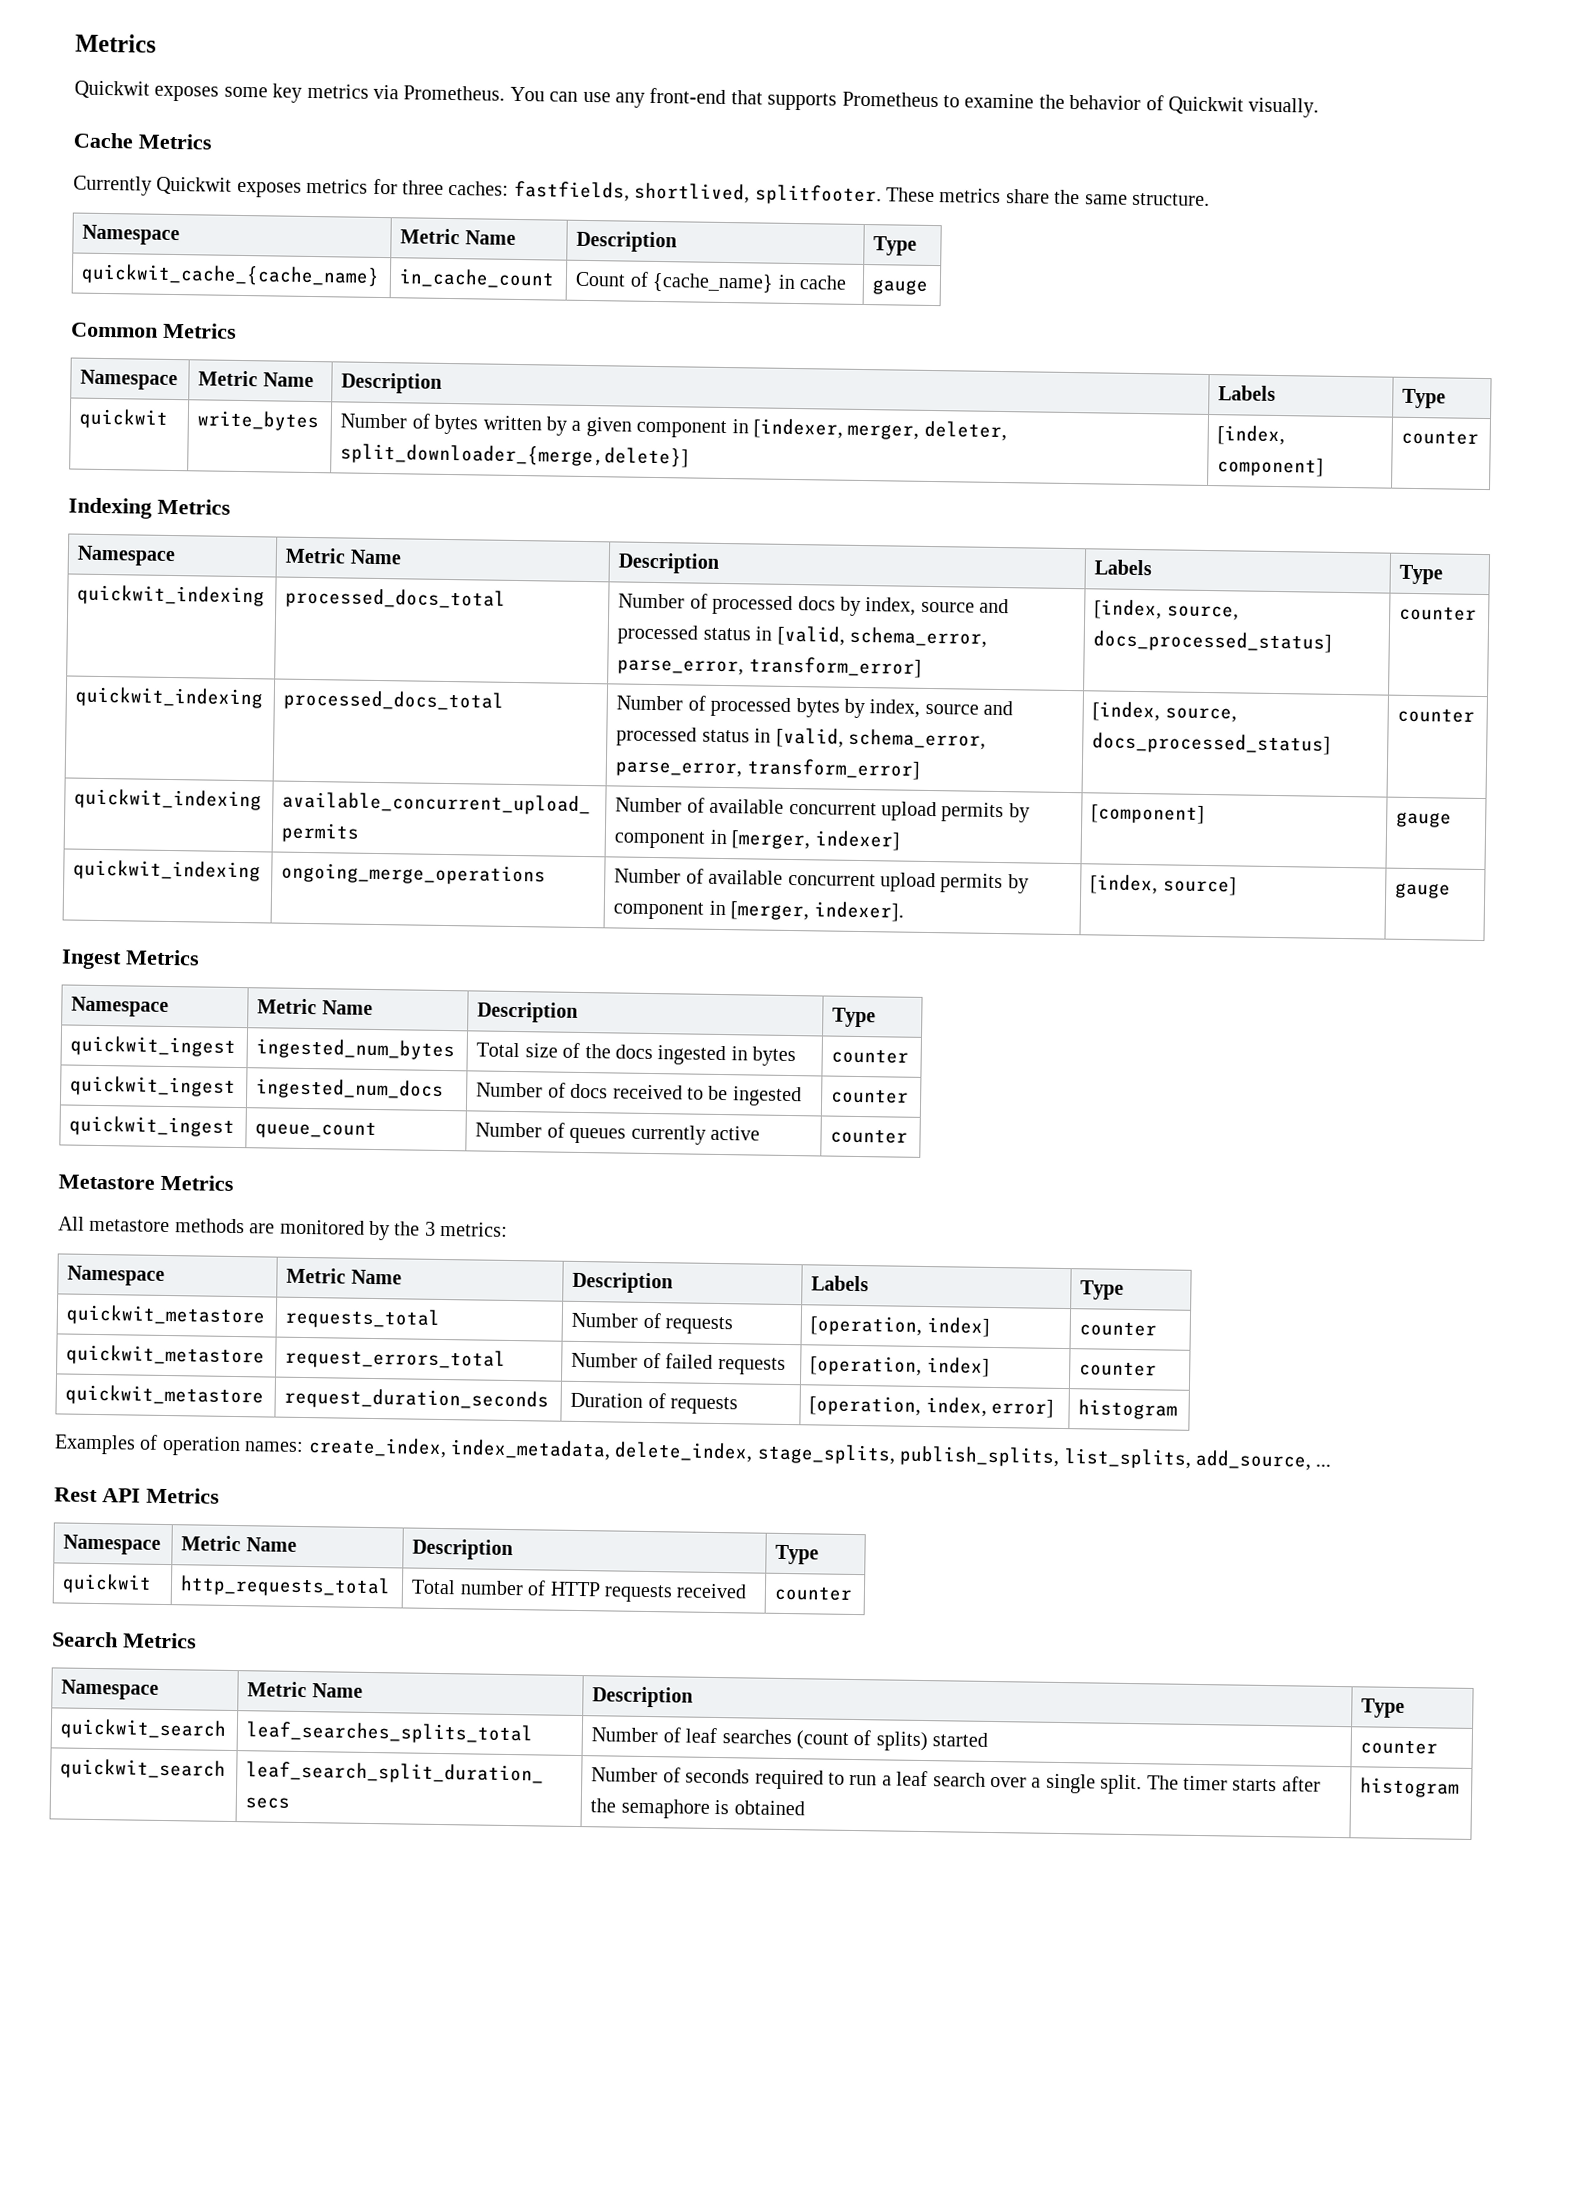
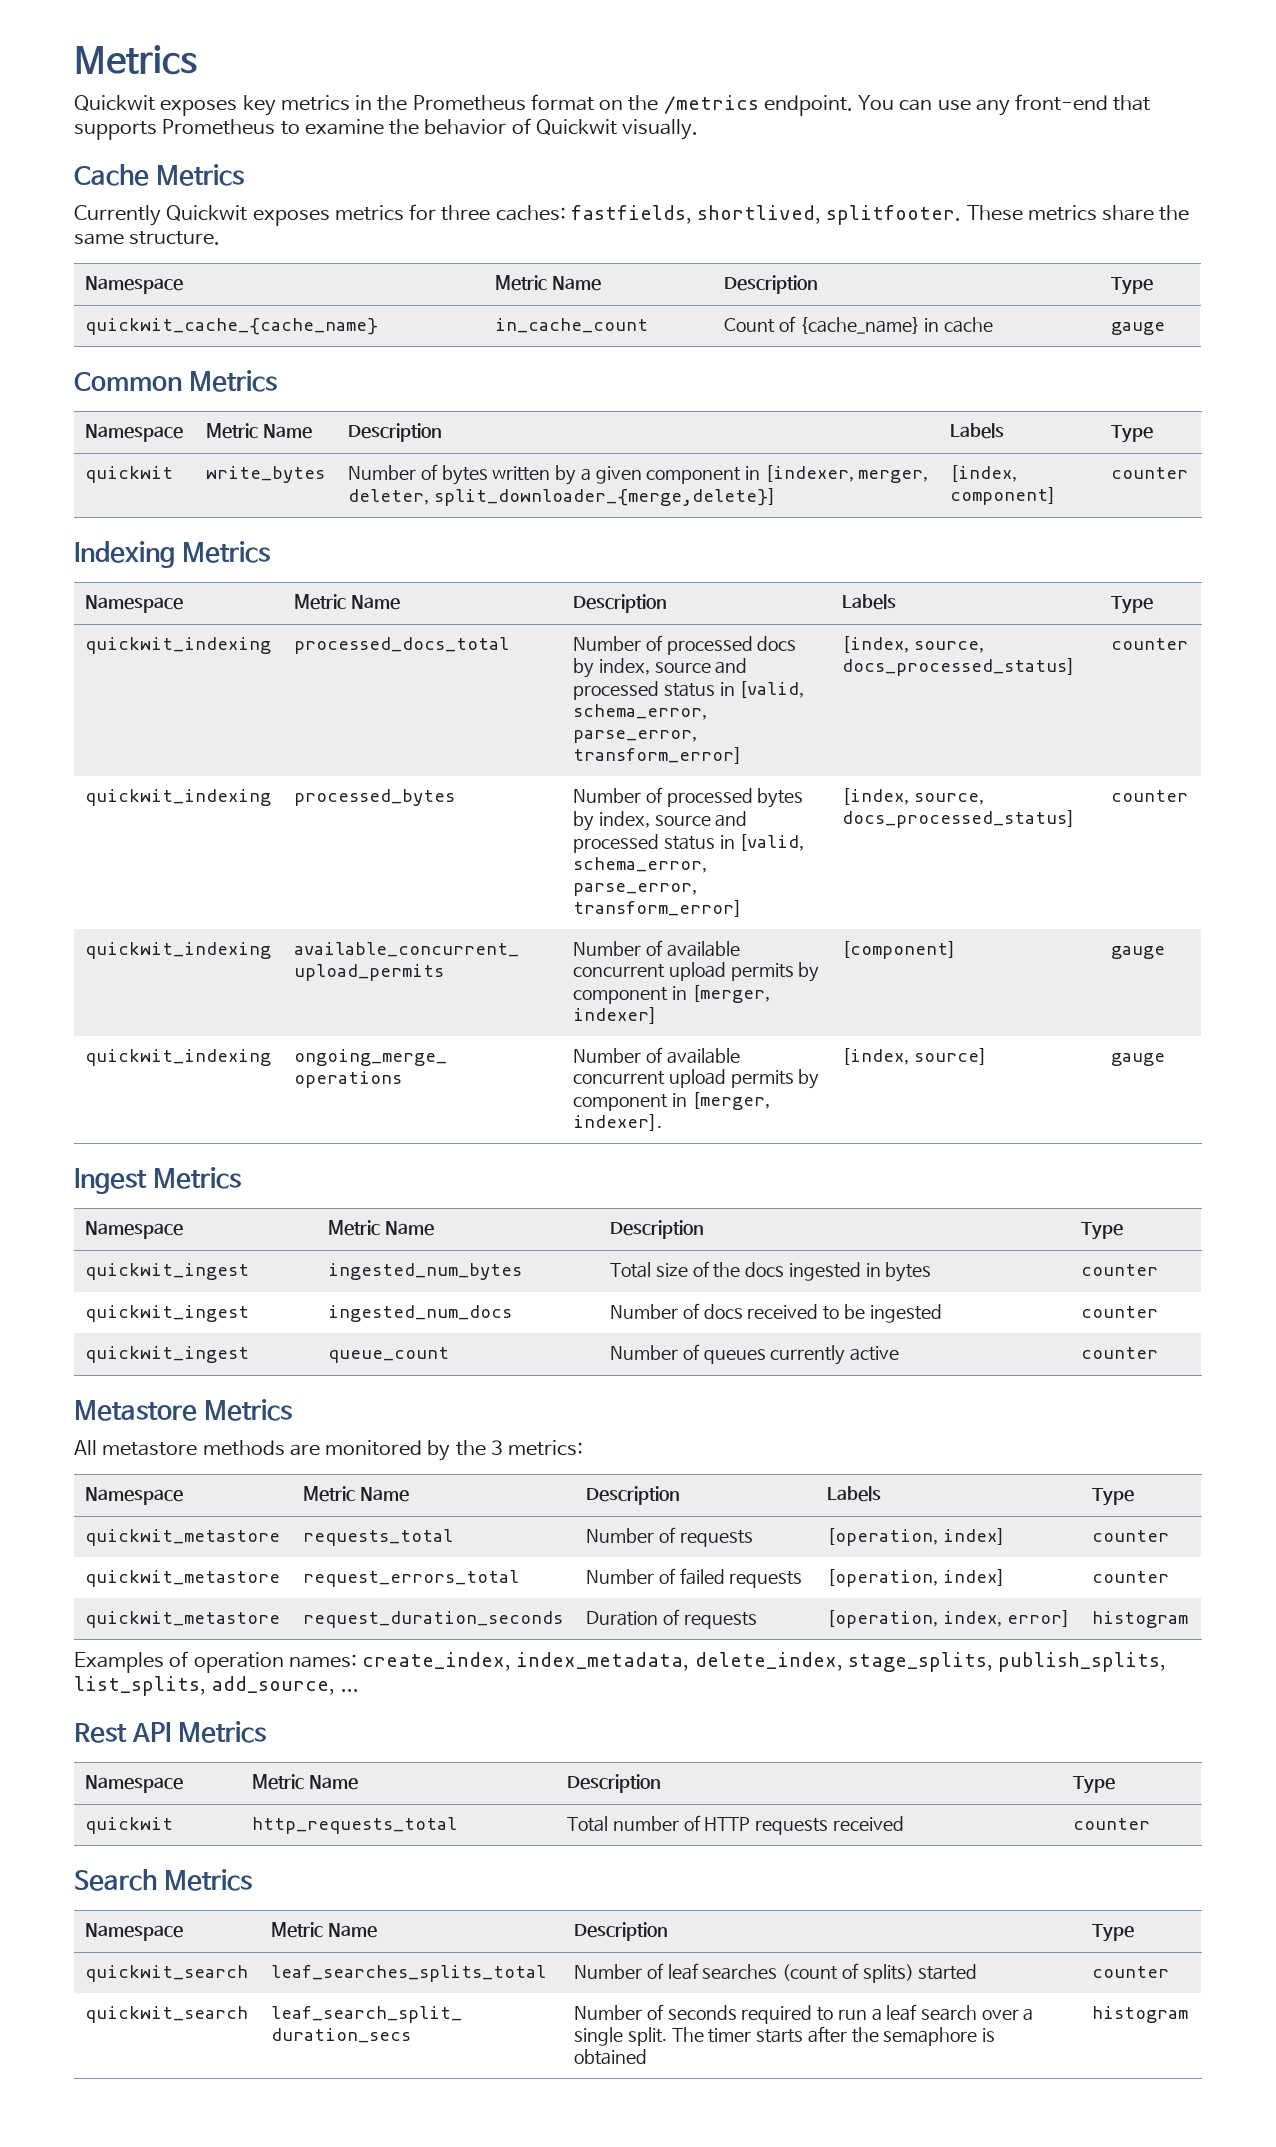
- Quickwit exposes some key metrics via Prometheus.
+ Quickwit exposes key metrics in the Prometheus format on the /metrics endpoint.
- quickwit_indexing | processed_docs_total | Number of processed bytes by index, source and processed status in [valid, schema_error, parse_error, transform_error] | [index, source, docs_processed_status] | counter
+ quickwit_indexing | processed_bytes | Number of processed bytes by index, source and processed status in [valid, schema_error, parse_error, transform_error] | [index, source, docs_processed_status] | counter

